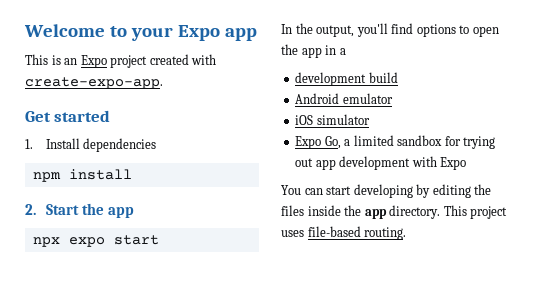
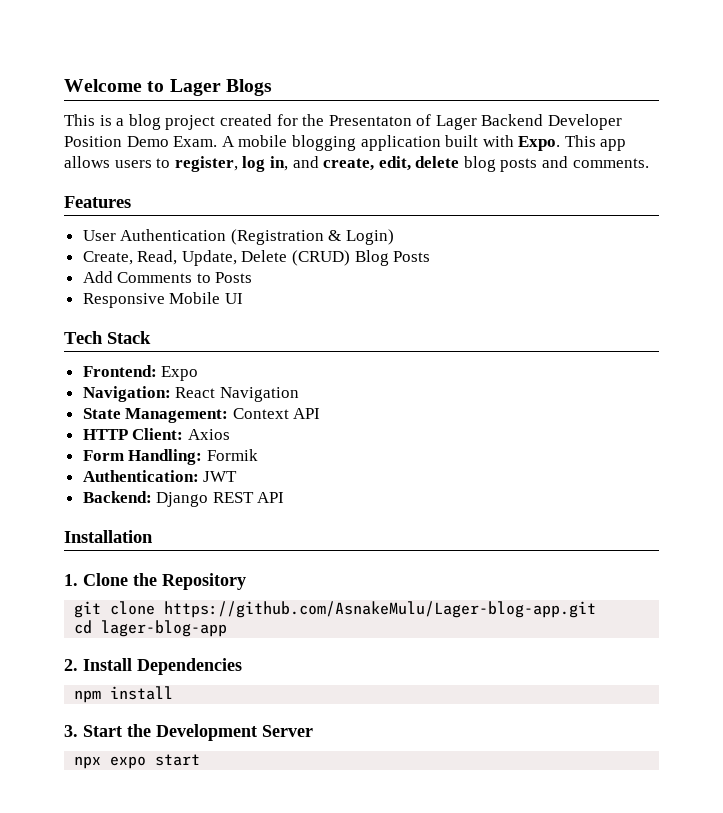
- Welcome to your Expo app
+ Welcome to Lager Blogs
- This is an Expo project created with create-expo-app.
- Get started
- 1. Install dependencies
+ This is a blog project created for the Presentaton of Lager Backend Developer Position Demo Exam. A mobile blogging application built with Expo. This app allows users to register, log in, and create, edit, delete blog posts and comments.
+ Features
+ User Authentication (Registration & Login)
+ Create, Read, Update, Delete (CRUD) Blog Posts
+ Add Comments to Posts
+ Responsive Mobile UI
+ Tech Stack
+ Frontend: Expo
+ Navigation: React Navigation
+ State Management: Context API
+ HTTP Client: Axios
+ Form Handling: Formik
+ Authentication: JWT
+ Backend: Django REST API
+ Installation
+ 1. Clone the Repository
+ git clone https://github.com/AsnakeMulu/Lager-blog-app.git
+ cd lager-blog-app
+ 2. Install Dependencies
- 2. Start the app
+ 3. Start the Development Server
- In the output, you'll find options to open the app in a
- development build
- Android emulator
- iOS simulator
- Expo Go, a limited sandbox for trying out app development with Expo
- You can start developing by editing the files inside the app directory. This project uses file-based routing.

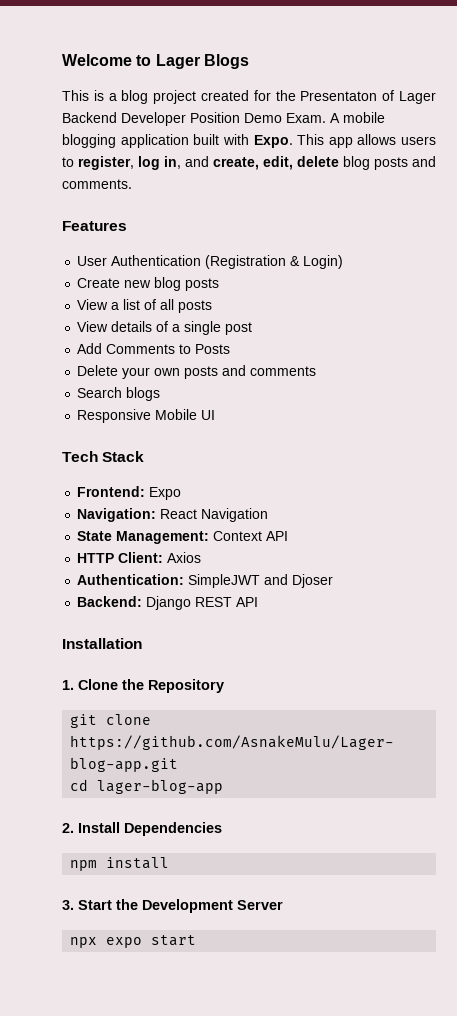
- Create, Read, Update, Delete (CRUD) Blog Posts
+ Create new blog posts
+ View a list of all posts
+ View details of a single post
  Add Comments to Posts
+ Delete your own posts and comments
+ Search blogs
- Form Handling: Formik
- Authentication: JWT
+ Authentication: SimpleJWT and Djoser

